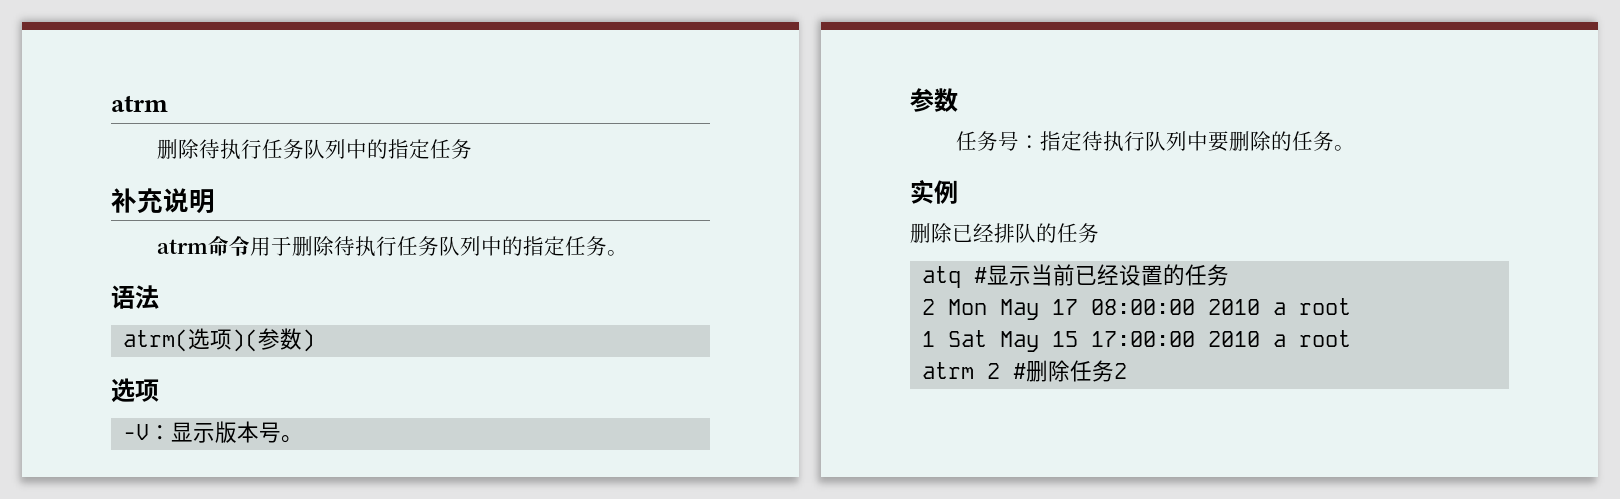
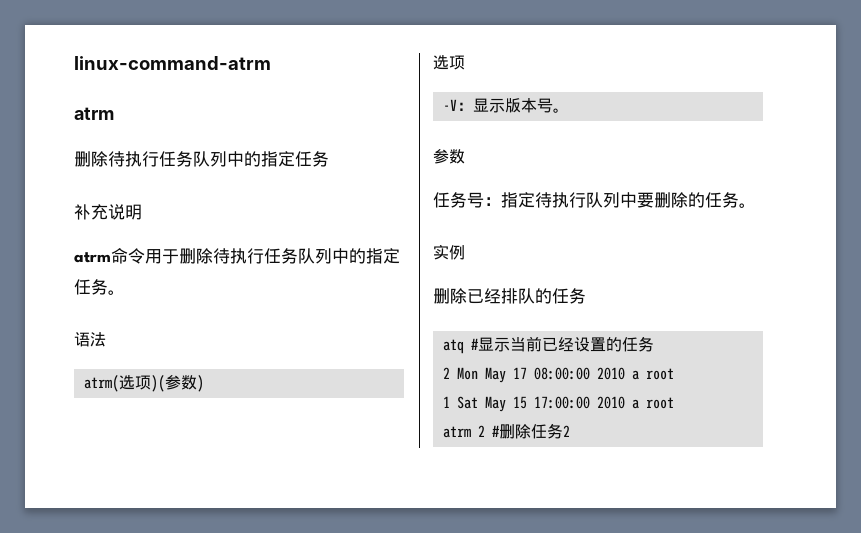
+ linux-command-atrm

